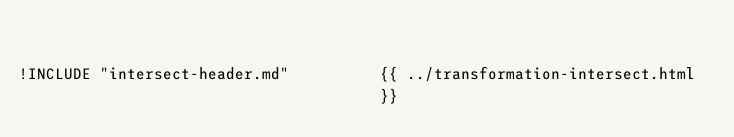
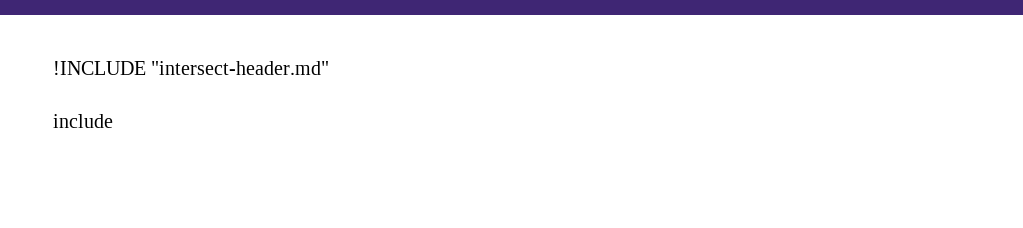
- {{ ../transformation-intersect.html }}
+ include

